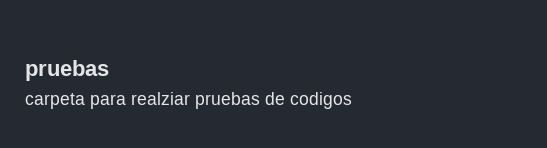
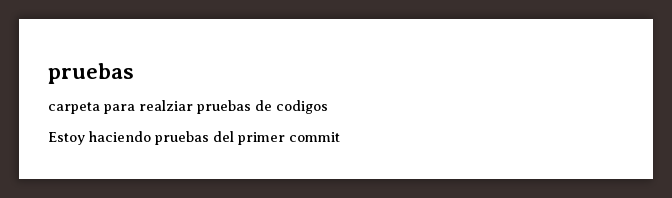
+ Estoy haciendo pruebas del primer commit

